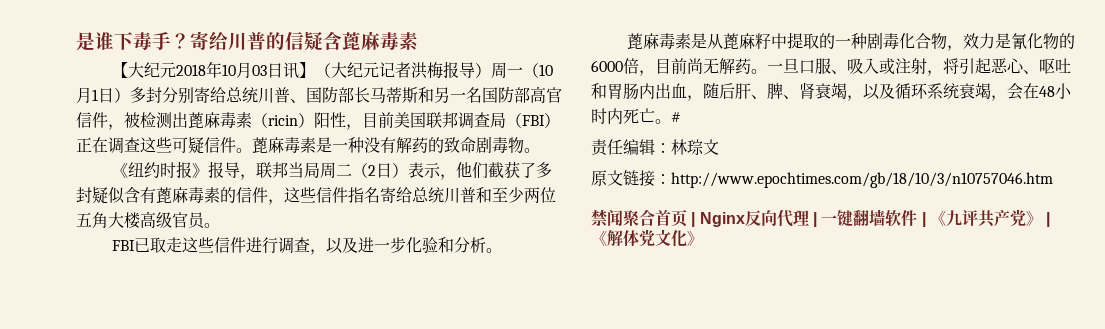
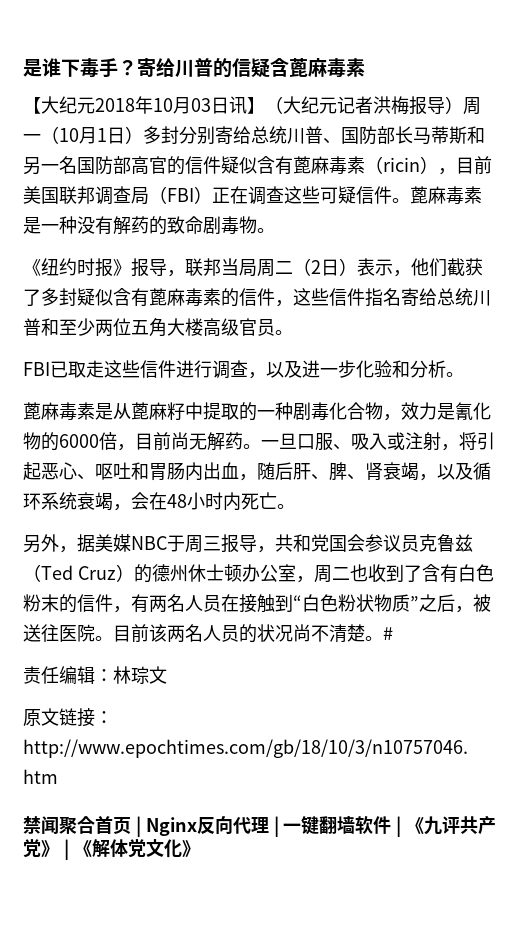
- 【大纪元2018年10月03日讯】（大纪元记者洪梅报导）周一（10月1日）多封分别寄给总统川普、国防部长马蒂斯和另一名国防部高官信件，被检测出蓖麻毒素（ricin）阳性，目前美国联邦调查局（FBI）正在调查这些可疑信件。
+ 【大纪元2018年10月03日讯】（大纪元记者洪梅报导）周一（10月1日）多封分别寄给总统川普、国防部长马蒂斯和另一名国防部高官的信件疑似含有蓖麻毒素（ricin），目前美国联邦调查局（FBI）正在调查这些可疑信件。
- 一旦口服、吸入或注射，将引起恶心、呕吐和胃肠内出血，随后肝、脾、肾衰竭，以及循环系统衰竭，会在48小时内死亡。#
+ 一旦口服、吸入或注射，将引起恶心、呕吐和胃肠内出血，随后肝、脾、肾衰竭，以及循环系统衰竭，会在48小时内死亡。
+ 另外，据美媒NBC于周三报导，共和党国会参议员克鲁兹（Ted Cruz）的德州休士顿办公室，周二也收到了含有白色粉末的信件，有两名人员在接触到“白色粉状物质”之后，被送往医院。目前该两名人员的状况尚不清楚。#

